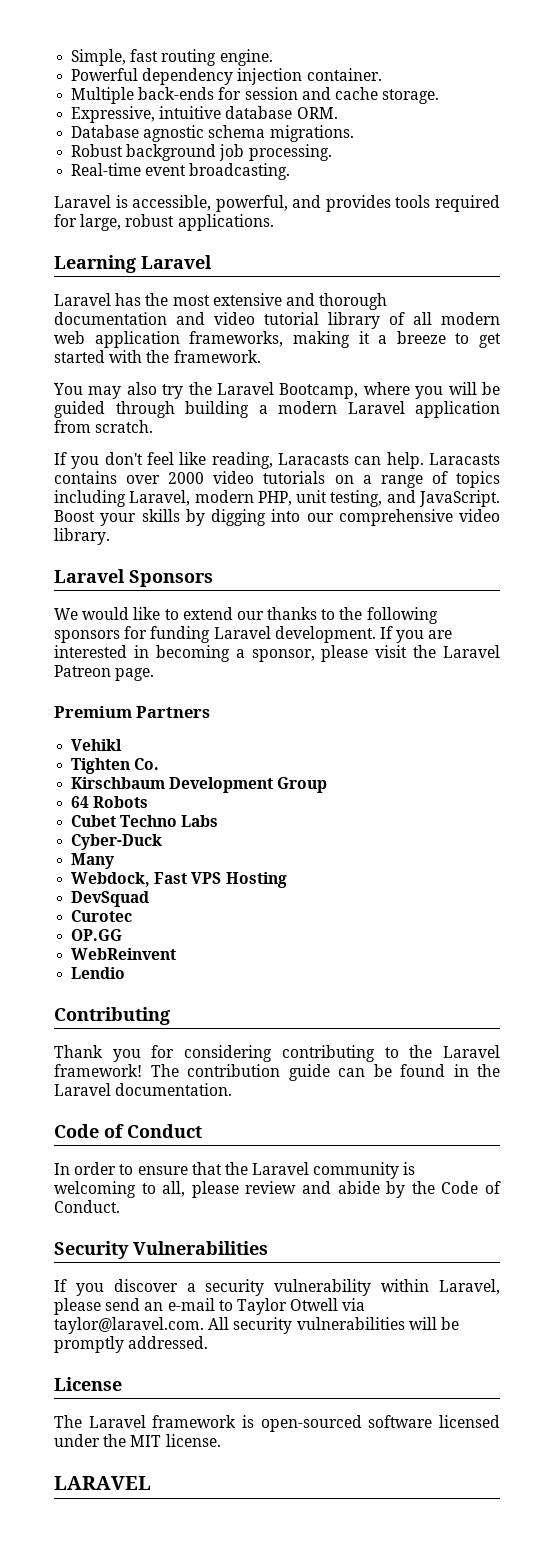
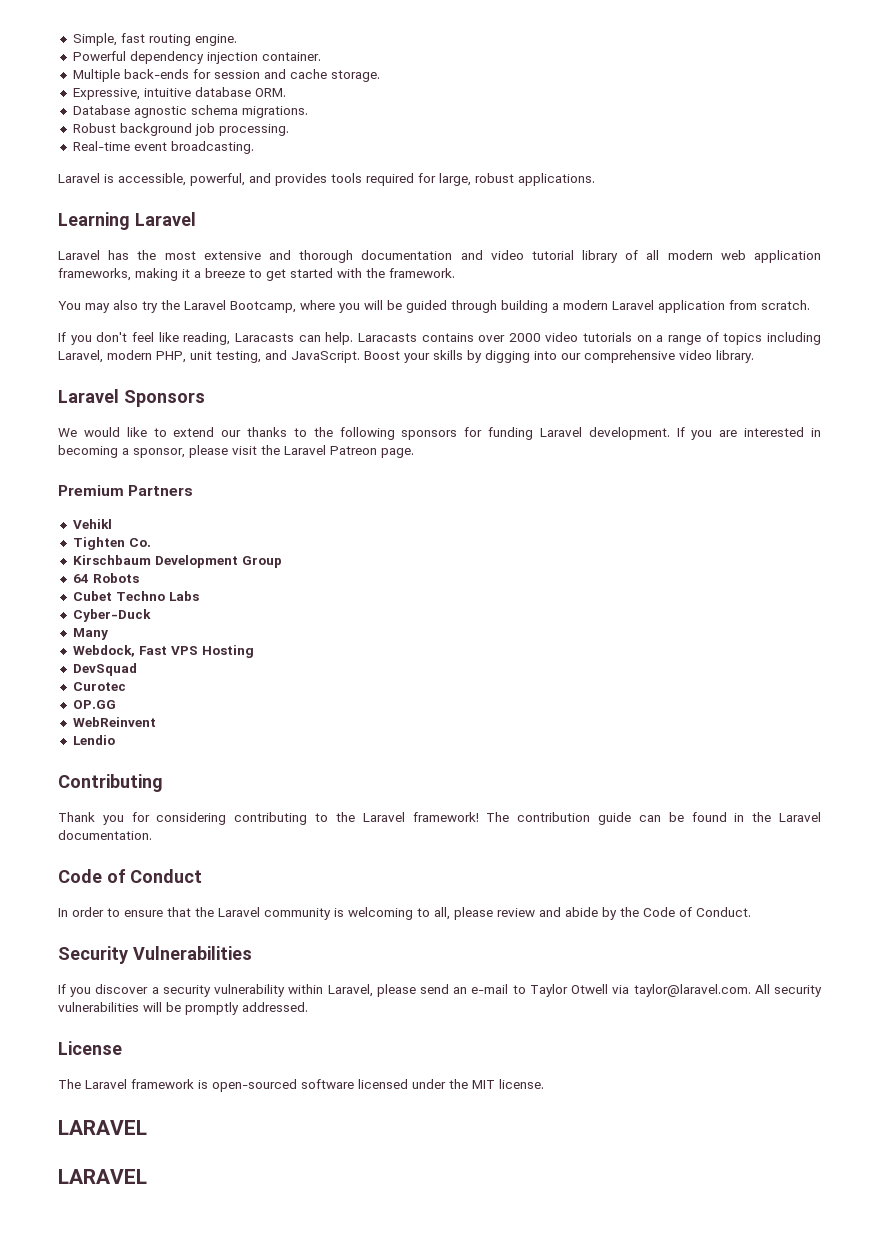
  The Laravel framework is open-sourced software licensed under the MIT license.
+ LARAVEL

